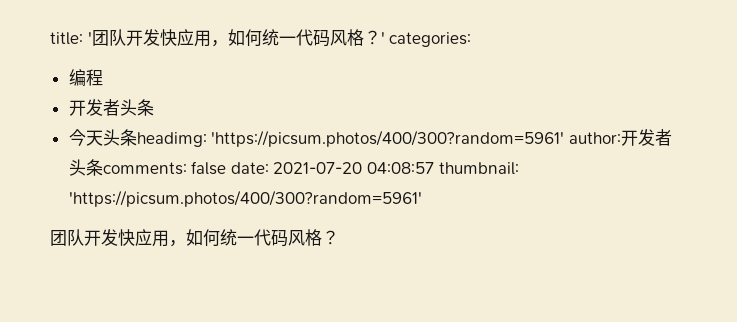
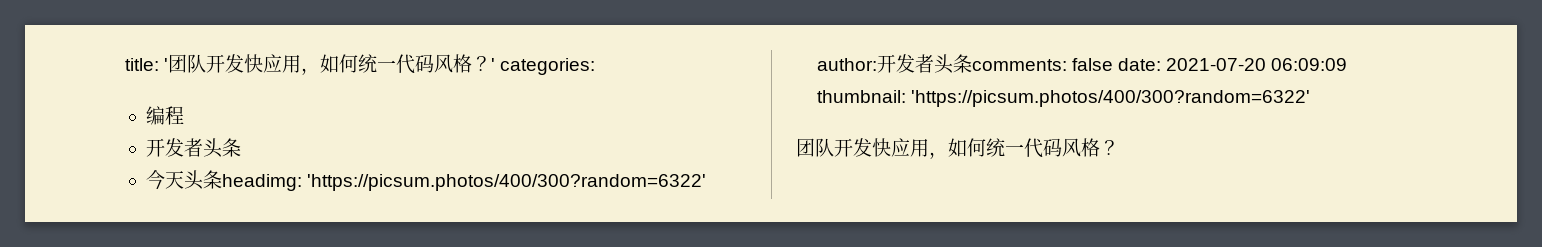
- 今天头条headimg: 'https://picsum.photos/400/300?random=5961' author:开发者头条comments: false date: 2021-07-20 04:08:57 thumbnail: 'https://picsum.photos/400/300?random=5961'
+ 今天头条headimg: 'https://picsum.photos/400/300?random=6322' author:开发者头条comments: false date: 2021-07-20 06:09:09 thumbnail: 'https://picsum.photos/400/300?random=6322'

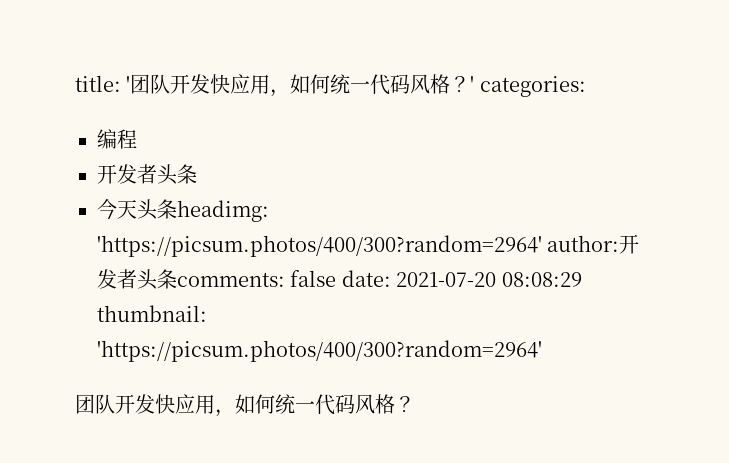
- 今天头条headimg: 'https://picsum.photos/400/300?random=6322' author:开发者头条comments: false date: 2021-07-20 06:09:09 thumbnail: 'https://picsum.photos/400/300?random=6322'
+ 今天头条headimg: 'https://picsum.photos/400/300?random=2964' author:开发者头条comments: false date: 2021-07-20 08:08:29 thumbnail: 'https://picsum.photos/400/300?random=2964'

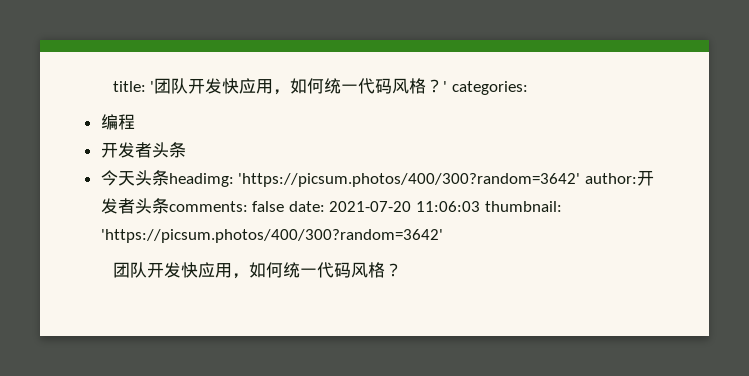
- 今天头条headimg: 'https://picsum.photos/400/300?random=2964' author:开发者头条comments: false date: 2021-07-20 08:08:29 thumbnail: 'https://picsum.photos/400/300?random=2964'
+ 今天头条headimg: 'https://picsum.photos/400/300?random=3642' author:开发者头条comments: false date: 2021-07-20 11:06:03 thumbnail: 'https://picsum.photos/400/300?random=3642'

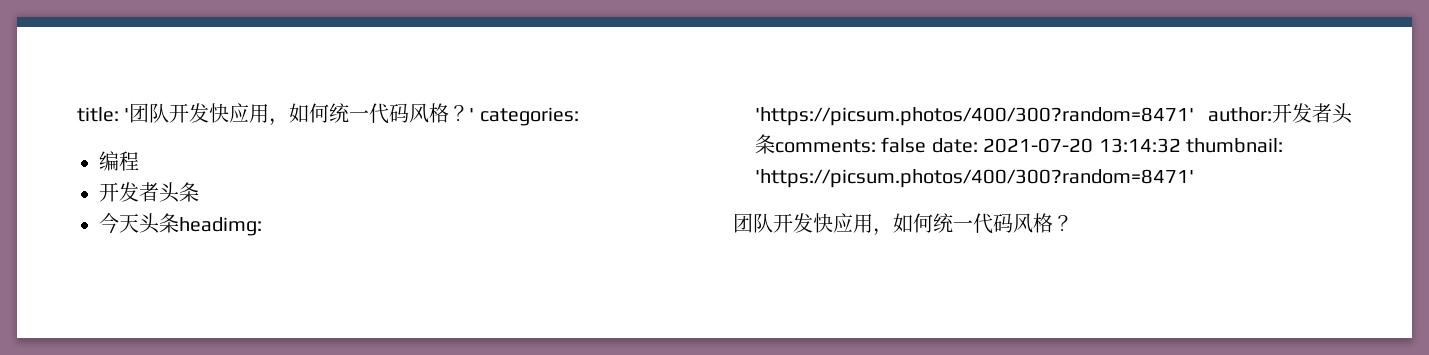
- 今天头条headimg: 'https://picsum.photos/400/300?random=3642' author:开发者头条comments: false date: 2021-07-20 11:06:03 thumbnail: 'https://picsum.photos/400/300?random=3642'
+ 今天头条headimg: 'https://picsum.photos/400/300?random=8471' author:开发者头条comments: false date: 2021-07-20 13:14:32 thumbnail: 'https://picsum.photos/400/300?random=8471'

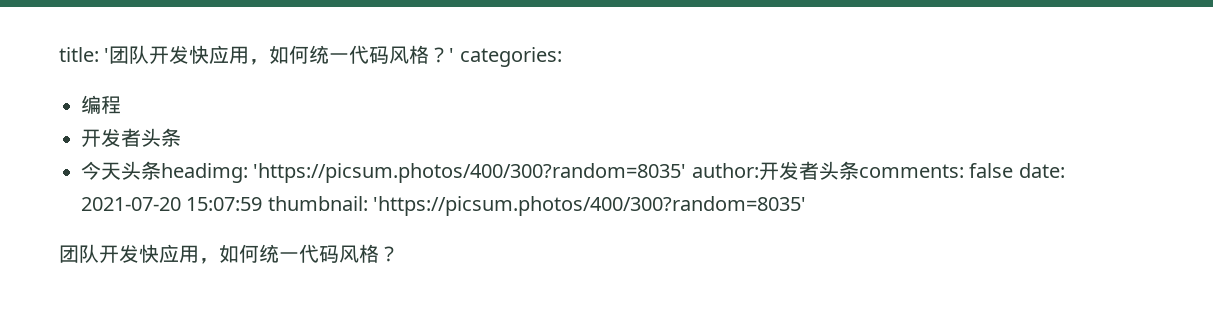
- 今天头条headimg: 'https://picsum.photos/400/300?random=8471' author:开发者头条comments: false date: 2021-07-20 13:14:32 thumbnail: 'https://picsum.photos/400/300?random=8471'
+ 今天头条headimg: 'https://picsum.photos/400/300?random=8035' author:开发者头条comments: false date: 2021-07-20 15:07:59 thumbnail: 'https://picsum.photos/400/300?random=8035'

